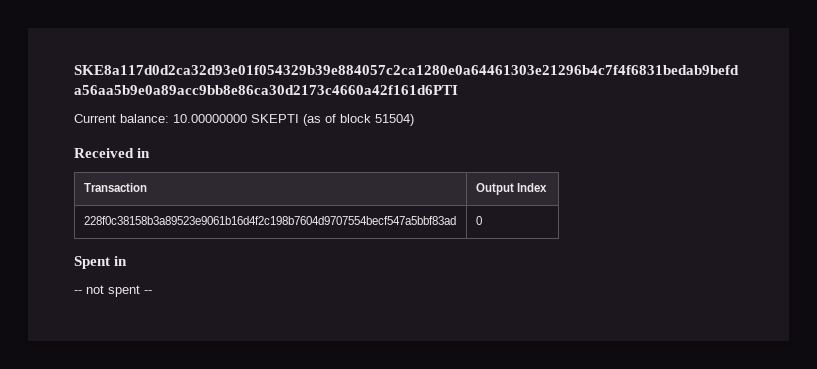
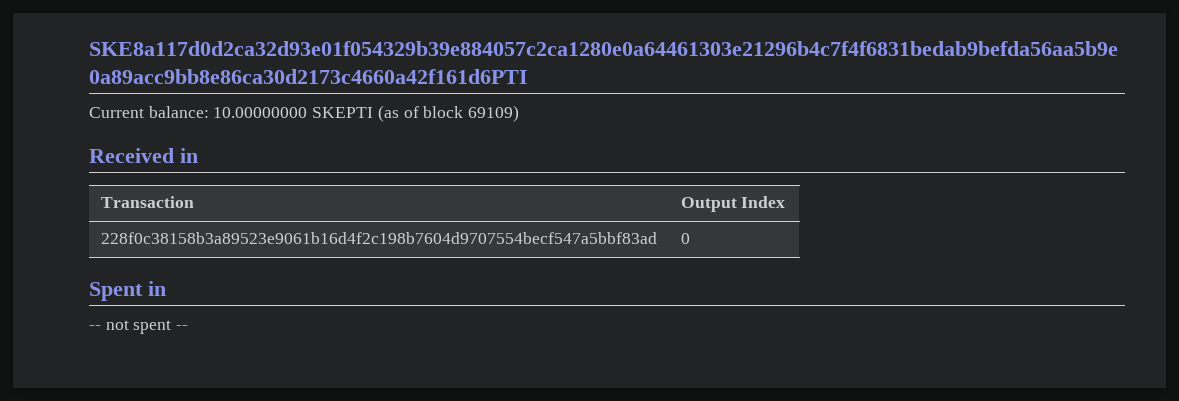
- Current balance: 10.00000000 SKEPTI (as of block 51504)
+ Current balance: 10.00000000 SKEPTI (as of block 69109)

